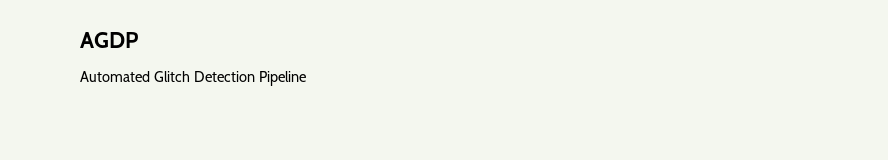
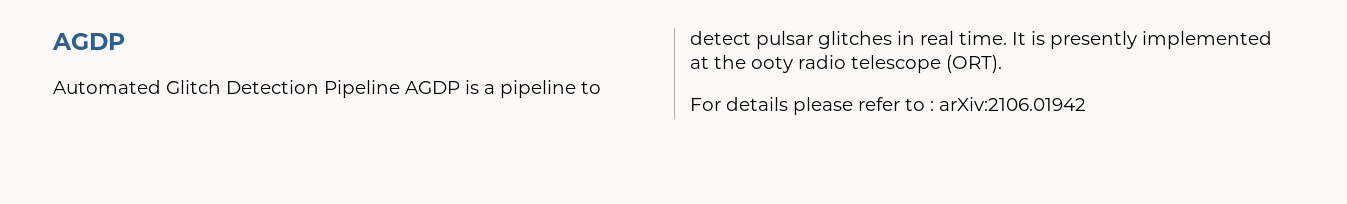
- Automated Glitch Detection Pipeline
+ Automated Glitch Detection Pipeline AGDP is a pipeline to detect pulsar glitches in real time. It is presently implemented at the ooty radio telescope (ORT).
+ For details please refer to : arXiv:2106.01942

